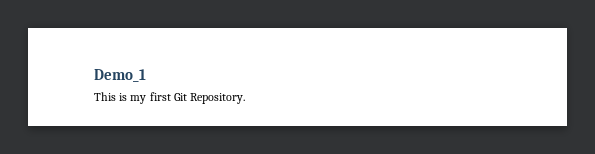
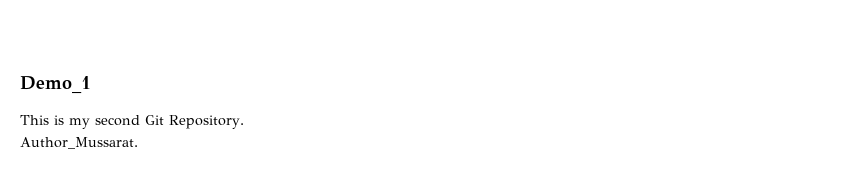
- This is my first Git Repository.
+ This is my second Git Repository.
+ Author_Mussarat.

